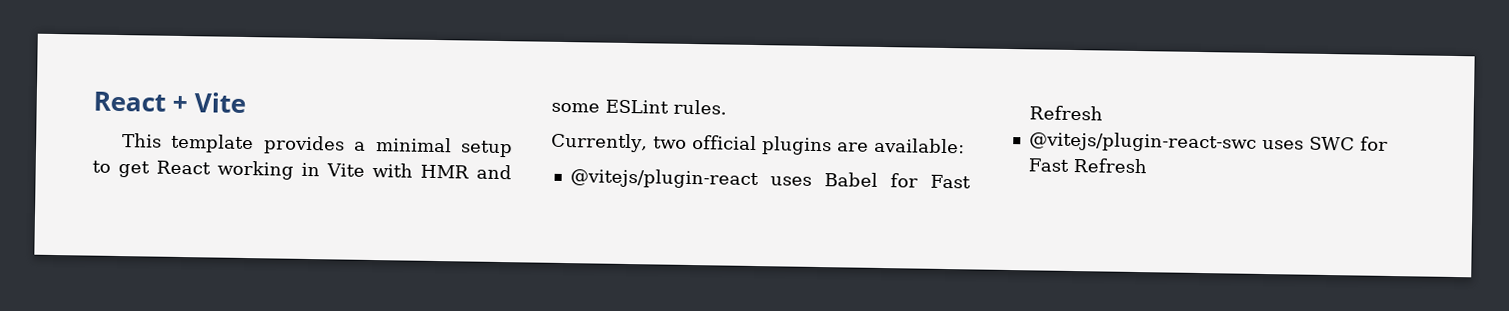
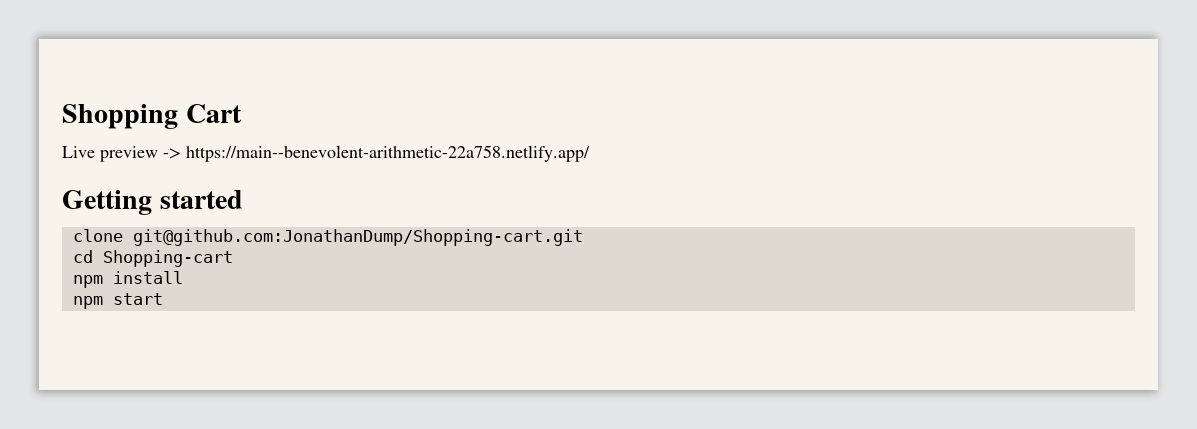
- React + Vite
- This template provides a minimal setup to get React working in Vite with HMR and some ESLint rules.
- Currently, two official plugins are available:
- @vitejs/plugin-react uses Babel for Fast Refresh
- @vitejs/plugin-react-swc uses SWC for Fast Refresh
+ Shopping Cart
+ Live preview -> https://main--benevolent-arithmetic-22a758.netlify.app/
+ Getting started
+ clone git@github.com:JonathanDump/Shopping-cart.git
+ cd Shopping-cart
+ npm install
+ npm start

